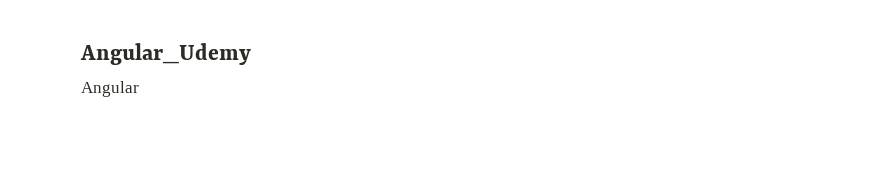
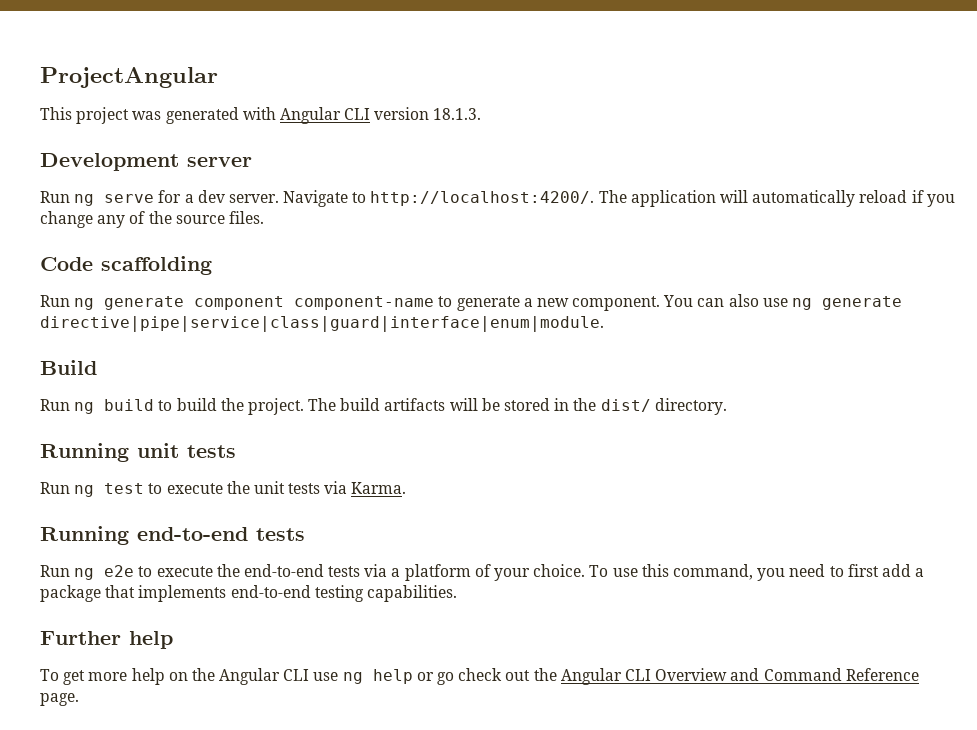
- Angular_Udemy
- Angular
+ ProjectAngular
+ This project was generated with Angular CLI version 18.1.3.
+ Development server
+ Run ng serve for a dev server. Navigate to http://localhost:4200/. The application will automatically reload if you change any of the source files.
+ Code scaffolding
+ Run ng generate component component-name to generate a new component. You can also use ng generate directive|pipe|service|class|guard|interface|enum|module.
+ Build
+ Run ng build to build the project. The build artifacts will be stored in the dist/ directory.
+ Running unit tests
+ Run ng test to execute the unit tests via Karma.
+ Running end-to-end tests
+ Run ng e2e to execute the end-to-end tests via a platform of your choice. To use this command, you need to first add a package that implements end-to-end testing capabilities.
+ Further help
+ To get more help on the Angular CLI use ng help or go check out the Angular CLI Overview and Command Reference page.

